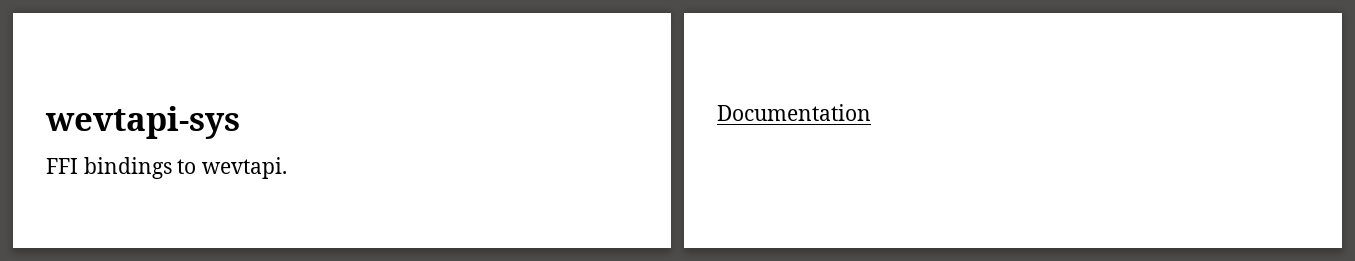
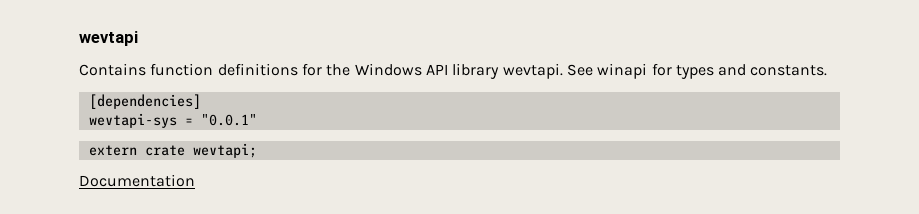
- wevtapi-sys
- FFI bindings to wevtapi.
+ wevtapi
+ Contains function definitions for the Windows API library wevtapi. See winapi for types and constants.
+ [dependencies]
+ wevtapi-sys = "0.0.1"
+ extern crate wevtapi;

